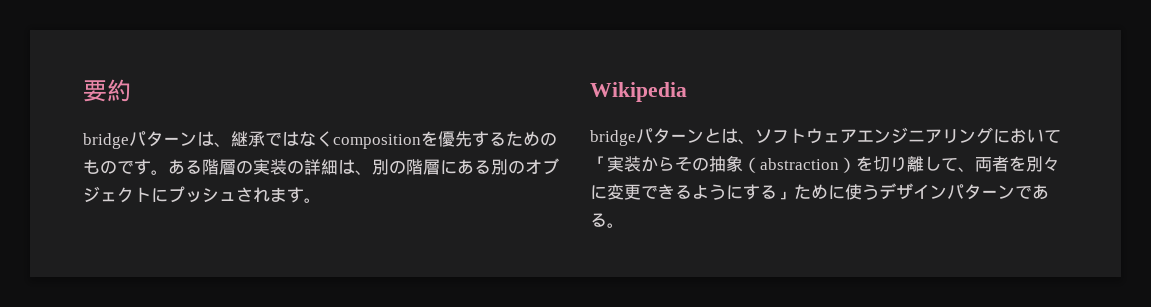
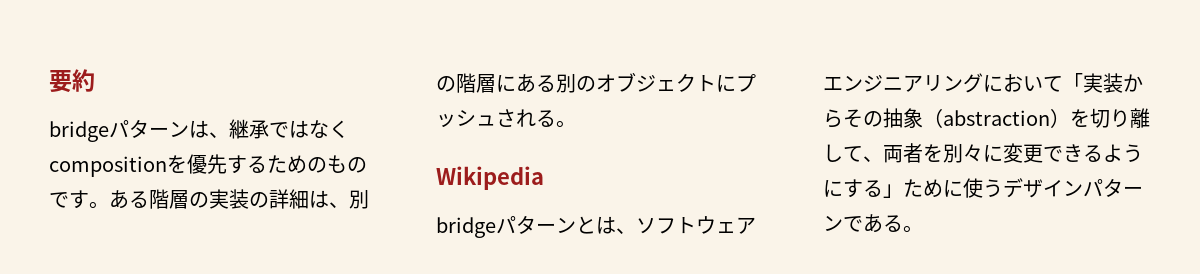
- ある階層の実装の詳細は、別の階層にある別のオブジェクトにプッシュされます。
+ ある階層の実装の詳細は、別の階層にある別のオブジェクトにプッシュされる。

